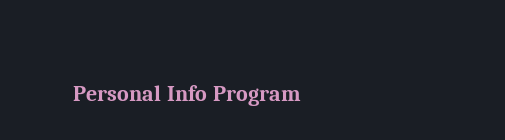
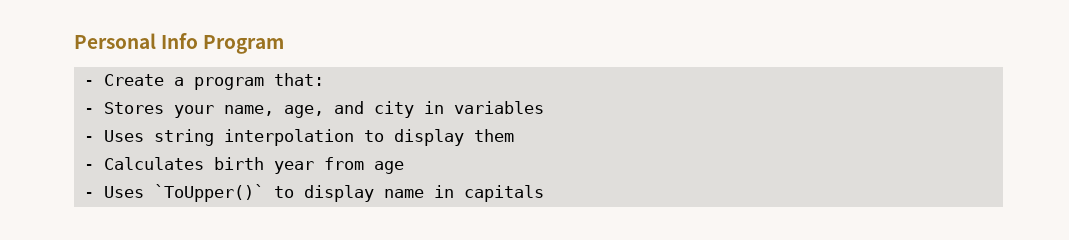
+ - Create a program that:
+ - Stores your name, age, and city in variables
+ - Uses string interpolation to display them
+ - Calculates birth year from age
+ - Uses `ToUpper()` to display name in capitals

